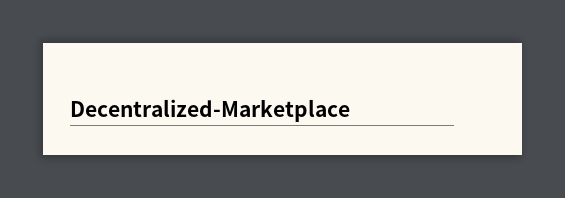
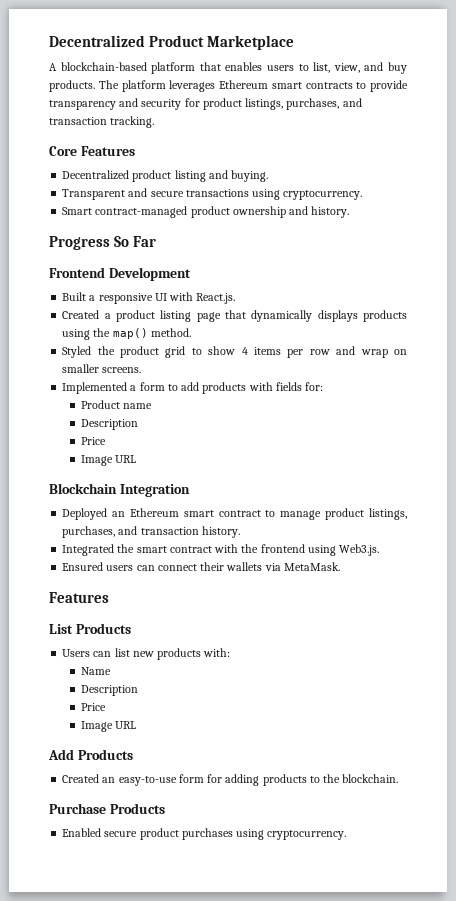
- Decentralized-Marketplace
+ Decentralized Product Marketplace
+ A blockchain-based platform that enables users to list, view, and buy products. The platform leverages Ethereum smart contracts to provide transparency and security for product listings, purchases, and transaction tracking.
+ Core Features
+ Decentralized product listing and buying.
+ Transparent and secure transactions using cryptocurrency.
+ Smart contract-managed product ownership and history.
+ Progress So Far
+ Frontend Development
+ Built a responsive UI with React.js.
+ Created a product listing page that dynamically displays products using the map() method.
+ Styled the product grid to show 4 items per row and wrap on smaller screens.
+ Implemented a form to add products with fields for:
+ Product name
+ Description
+ Price
+ Image URL
+ Blockchain Integration
+ Deployed an Ethereum smart contract to manage product listings, purchases, and transaction history.
+ Integrated the smart contract with the frontend using Web3.js.
+ Ensured users can connect their wallets via MetaMask.
+ Features
+ List Products
+ Users can list new products with:
+ Name
+ Description
+ Price
+ Image URL
+ Add Products
+ Created an easy-to-use form for adding products to the blockchain.
+ Purchase Products
+ Enabled secure product purchases using cryptocurrency.

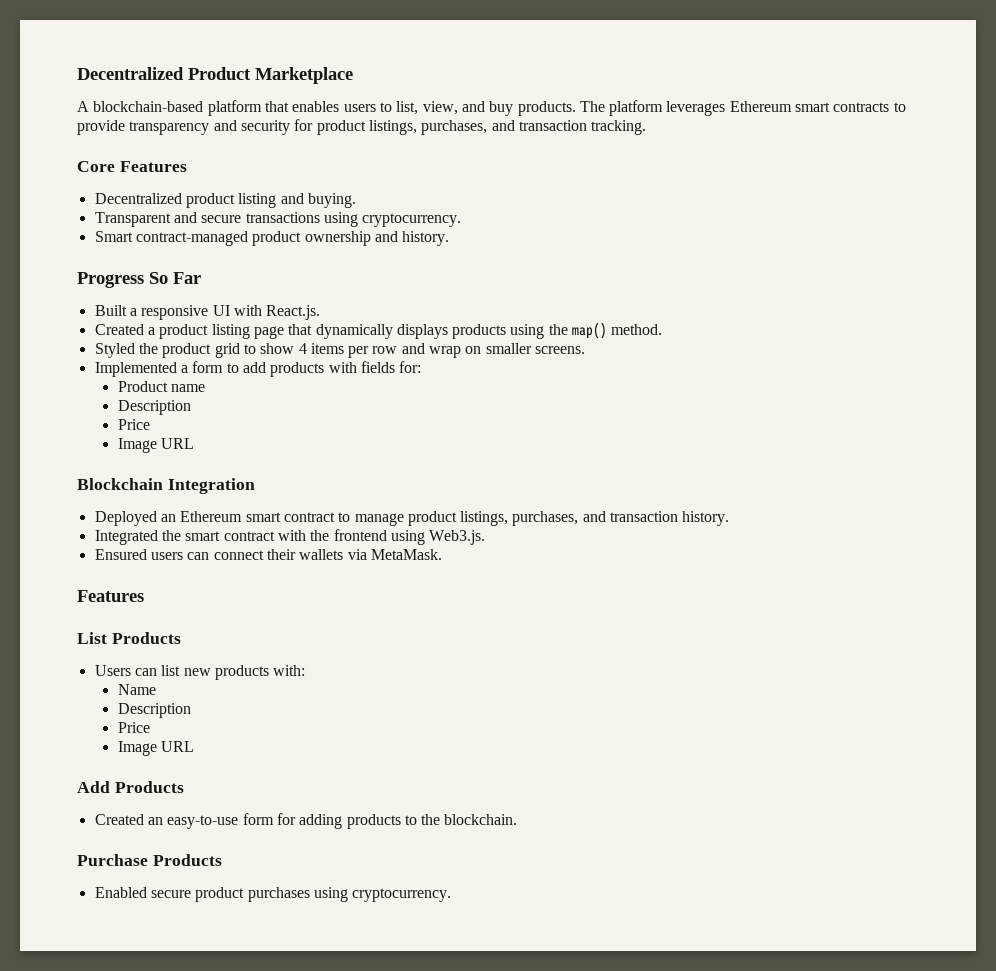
- Frontend Development

